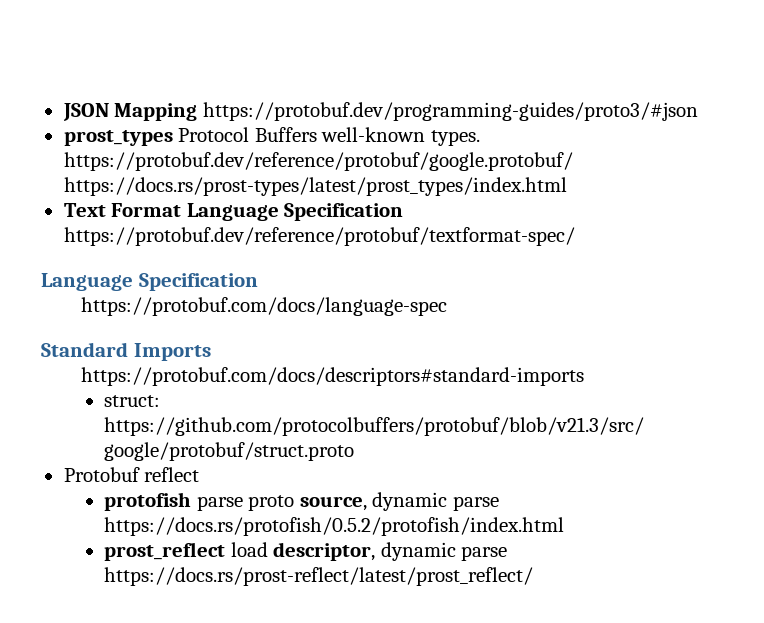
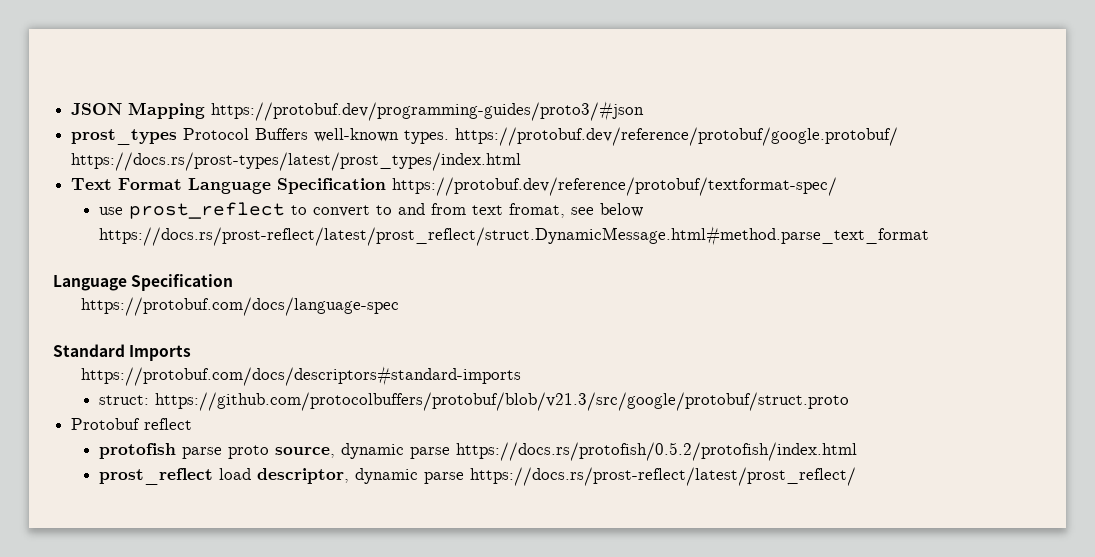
+ use prost_reflect to convert to and from text fromat, see below https://docs.rs/prost-reflect/latest/prost_reflect/struct.DynamicMessage.html#method.parse_text_format

